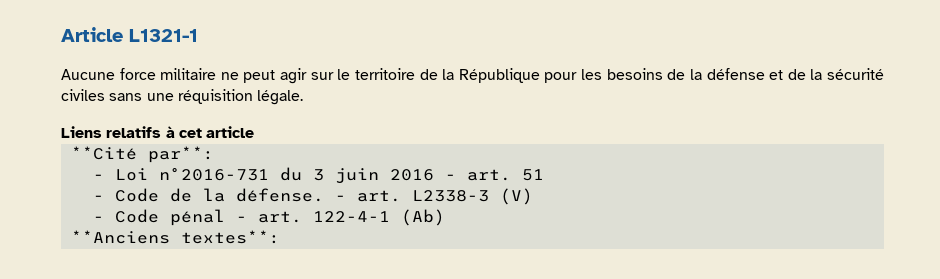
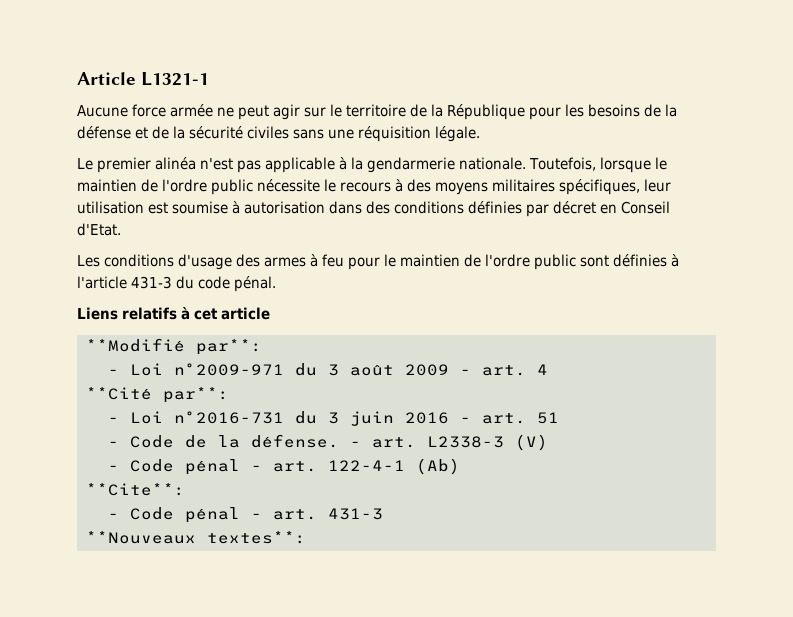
- Aucune force militaire ne peut agir sur le territoire de la République pour les besoins de la défense et de la sécurité civiles sans une réquisition légale.
+ Aucune force armée ne peut agir sur le territoire de la République pour les besoins de la défense et de la sécurité civiles sans une réquisition légale.
+ Le premier alinéa n'est pas applicable à la gendarmerie nationale. Toutefois, lorsque le maintien de l'ordre public nécessite le recours à des moyens militaires spécifiques, leur utilisation est soumise à autorisation dans des conditions définies par décret en Conseil d'Etat.
+ Les conditions d'usage des armes à feu pour le maintien de l'ordre public sont définies à l'article 431-3 du code pénal.
+ **Modifié par**:
+ - Loi n°2009-971 du 3 août 2009 - art. 4
- **Anciens textes**:
+ **Cite**:
+ - Code pénal - art. 431-3
+ **Nouveaux textes**:

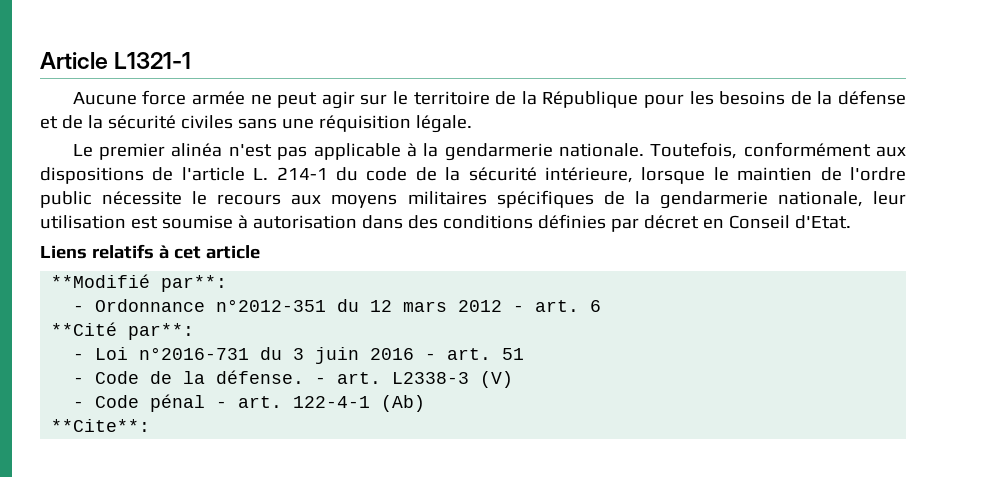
- Toutefois, lorsque le maintien de l'ordre public nécessite le recours à des moyens militaires spécifiques, leur utilisation est soumise à autorisation dans des conditions définies par décret en Conseil d'Etat.
+ Toutefois, conformément aux dispositions de l'article L. 214-1 du code de la sécurité intérieure, lorsque le maintien de l'ordre public nécessite le recours aux moyens militaires spécifiques de la gendarmerie nationale, leur utilisation est soumise à autorisation dans des conditions définies par décret en Conseil d'Etat.
- Les conditions d'usage des armes à feu pour le maintien de l'ordre public sont définies à l'article 431-3 du code pénal.
- - Loi n°2009-971 du 3 août 2009 - art. 4
+ - Ordonnance n°2012-351 du 12 mars 2012 - art. 6
- - Code pénal - art. 431-3
- **Nouveaux textes**:

